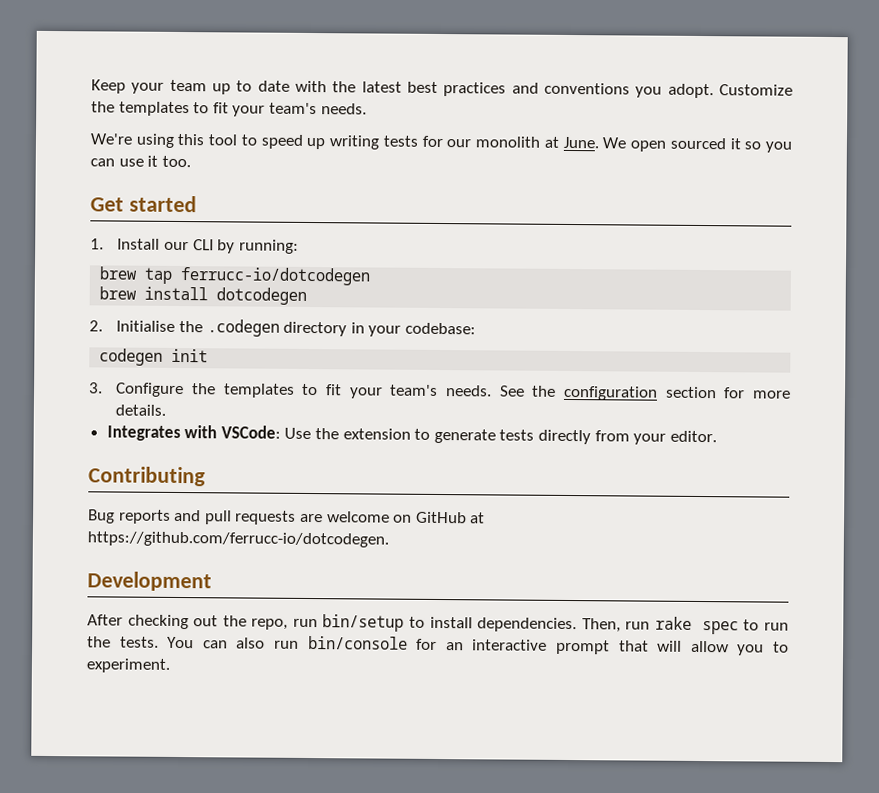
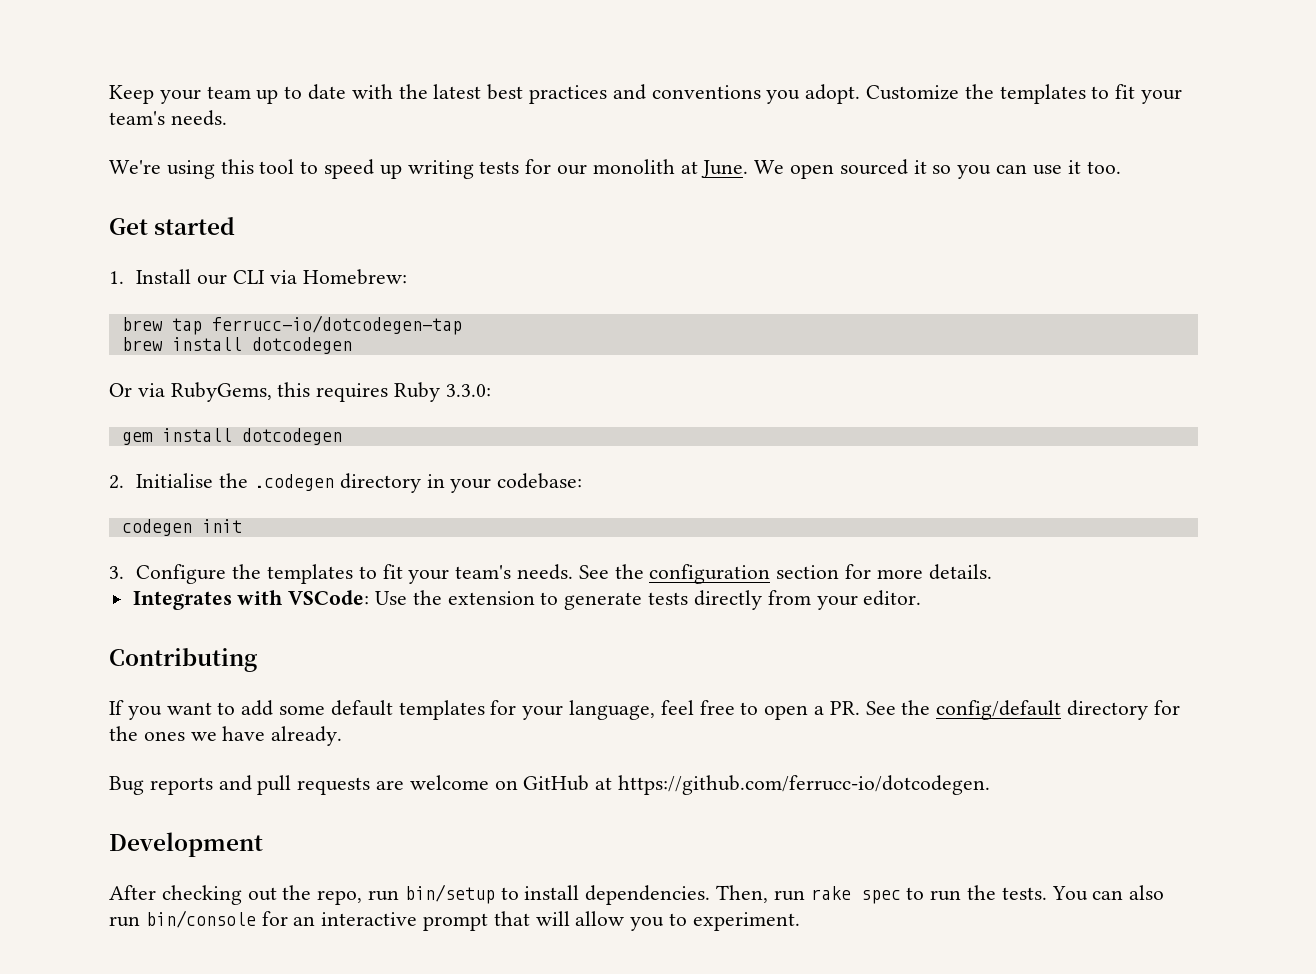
- 1. Install our CLI by running:
+ 1. Install our CLI via Homebrew:
- brew tap ferrucc-io/dotcodegen
+ brew tap ferrucc-io/dotcodegen-tap
+ Or via RubyGems, this requires Ruby 3.3.0:
+ gem install dotcodegen
+ If you want to add some default templates for your language, feel free to open a PR. See the config/default directory for the ones we have already.

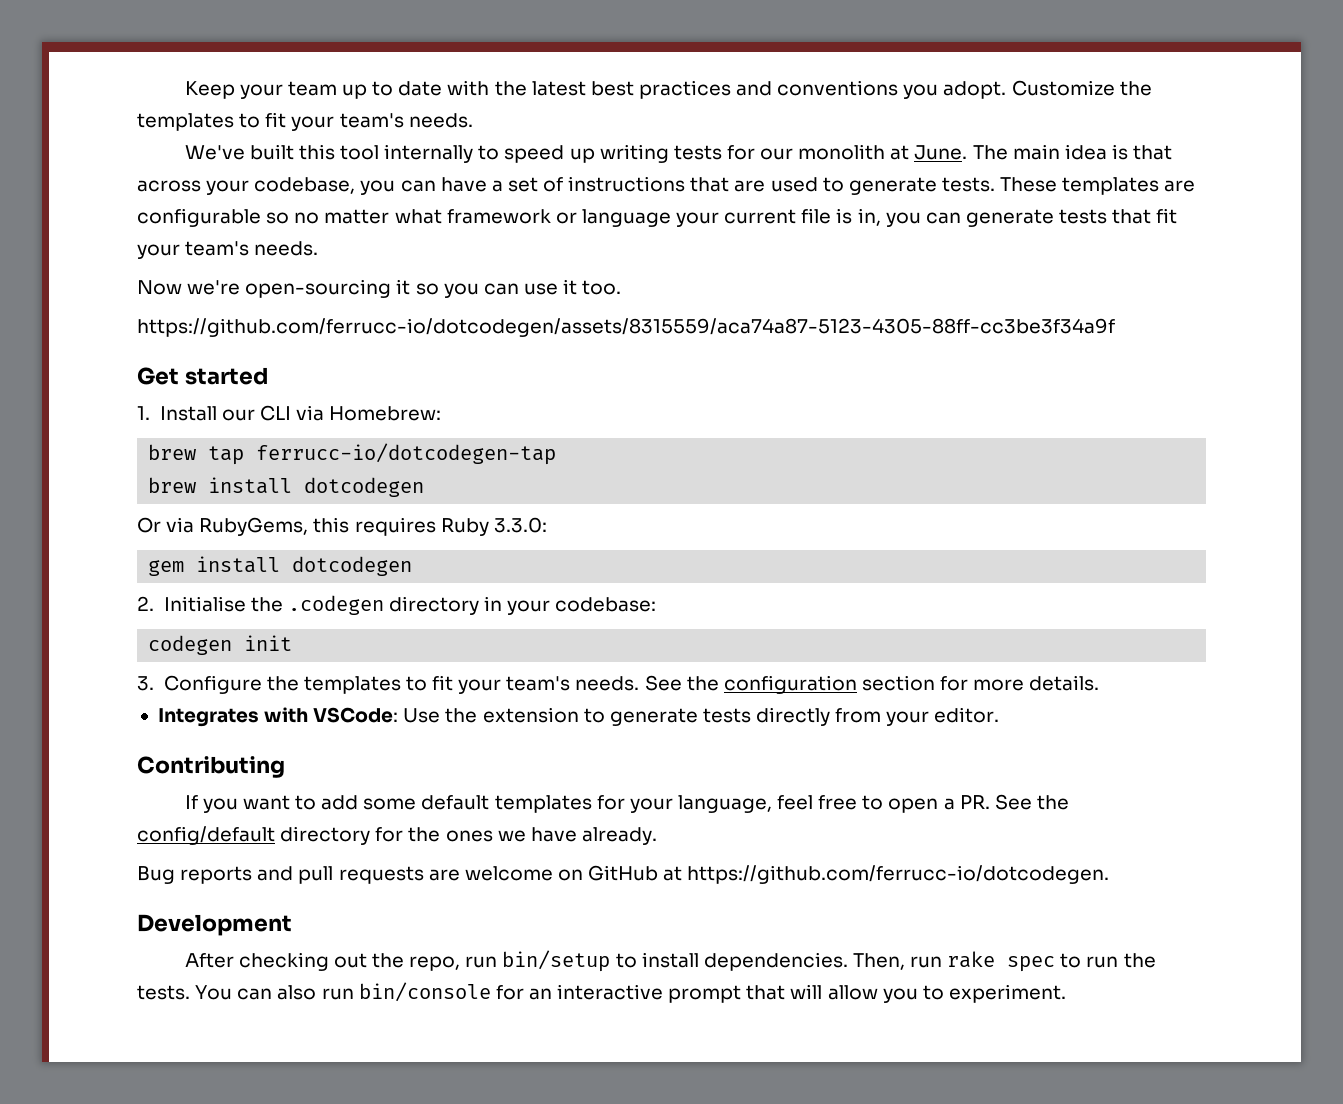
- We're using this tool to speed up writing tests for our monolith at June.
+ We've built this tool internally to speed up writing tests for our monolith at June.
- We open sourced it so you can use it too.
+ The main idea is that across your codebase, you can have a set of instructions that are used to generate tests. These templates are configurable so no matter what framework or language your current file is in, you can generate tests that fit your team's needs.
+ Now we're open-sourcing it so you can use it too.
+ https://github.com/ferrucc-io/dotcodegen/assets/8315559/aca74a87-5123-4305-88ff-cc3be3f34a9f

